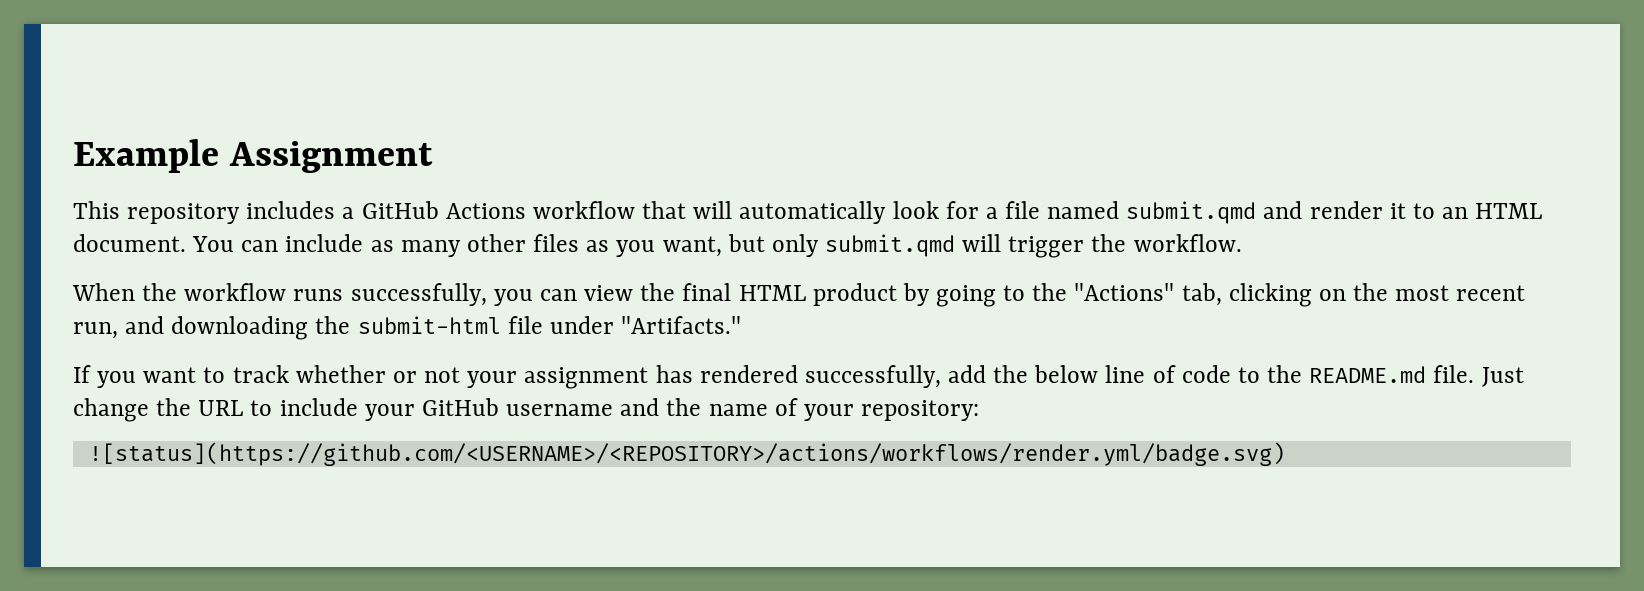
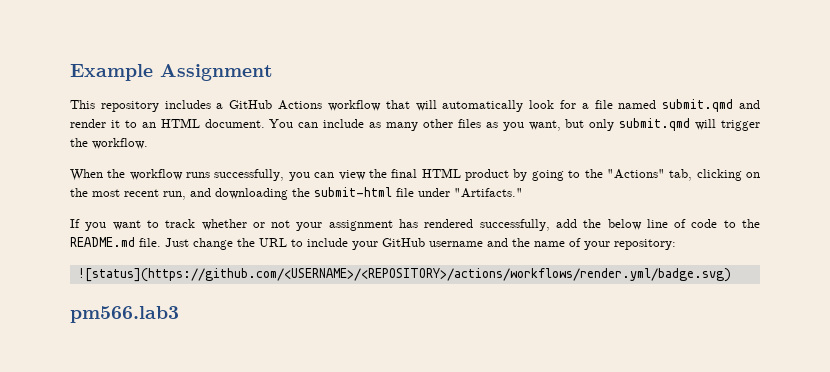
+ pm566.lab3

